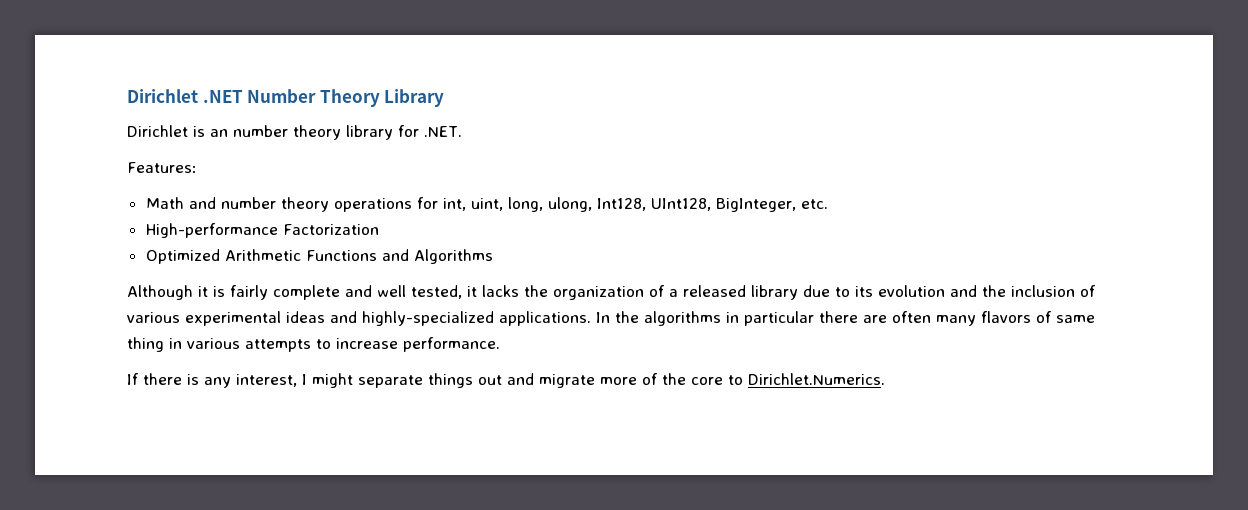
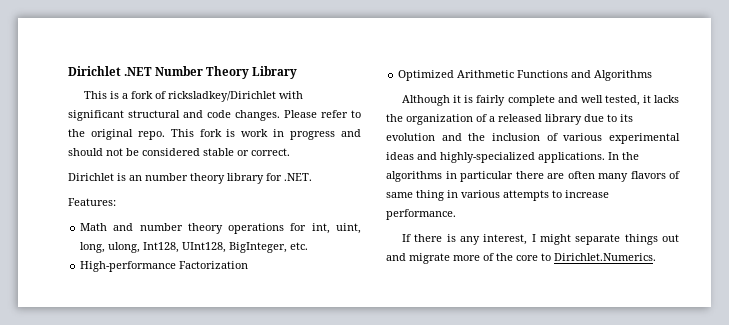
+ This is a fork of ricksladkey/Dirichlet with significant structural and code changes. Please refer to the original repo. This fork is work in progress and should not be considered stable or correct.

